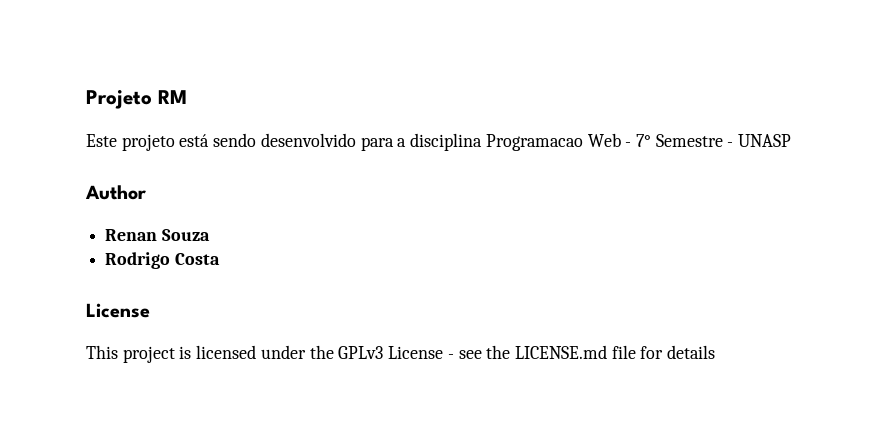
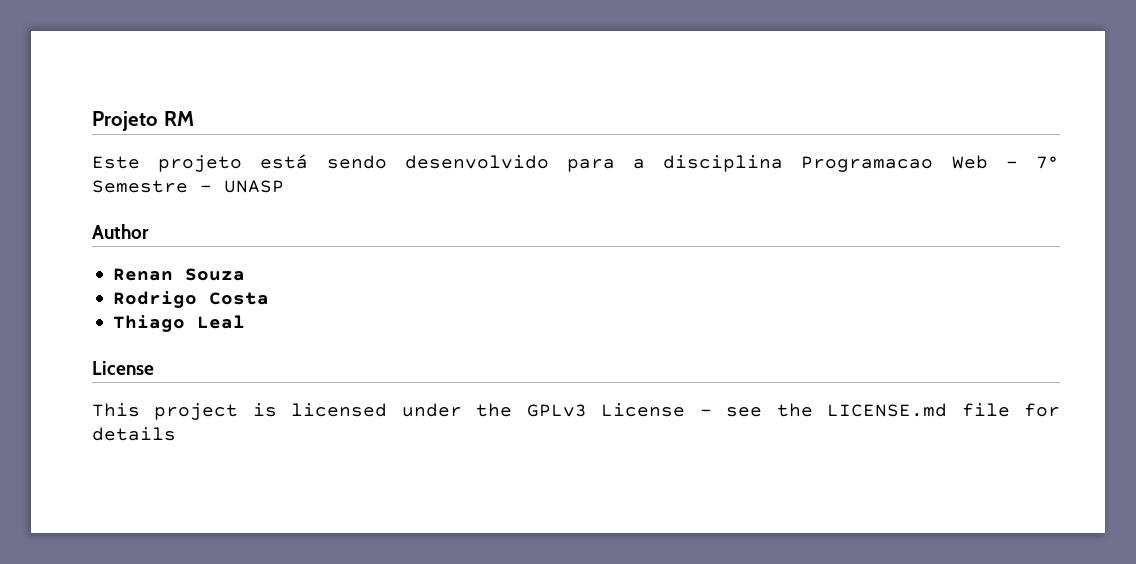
+ Thiago Leal

